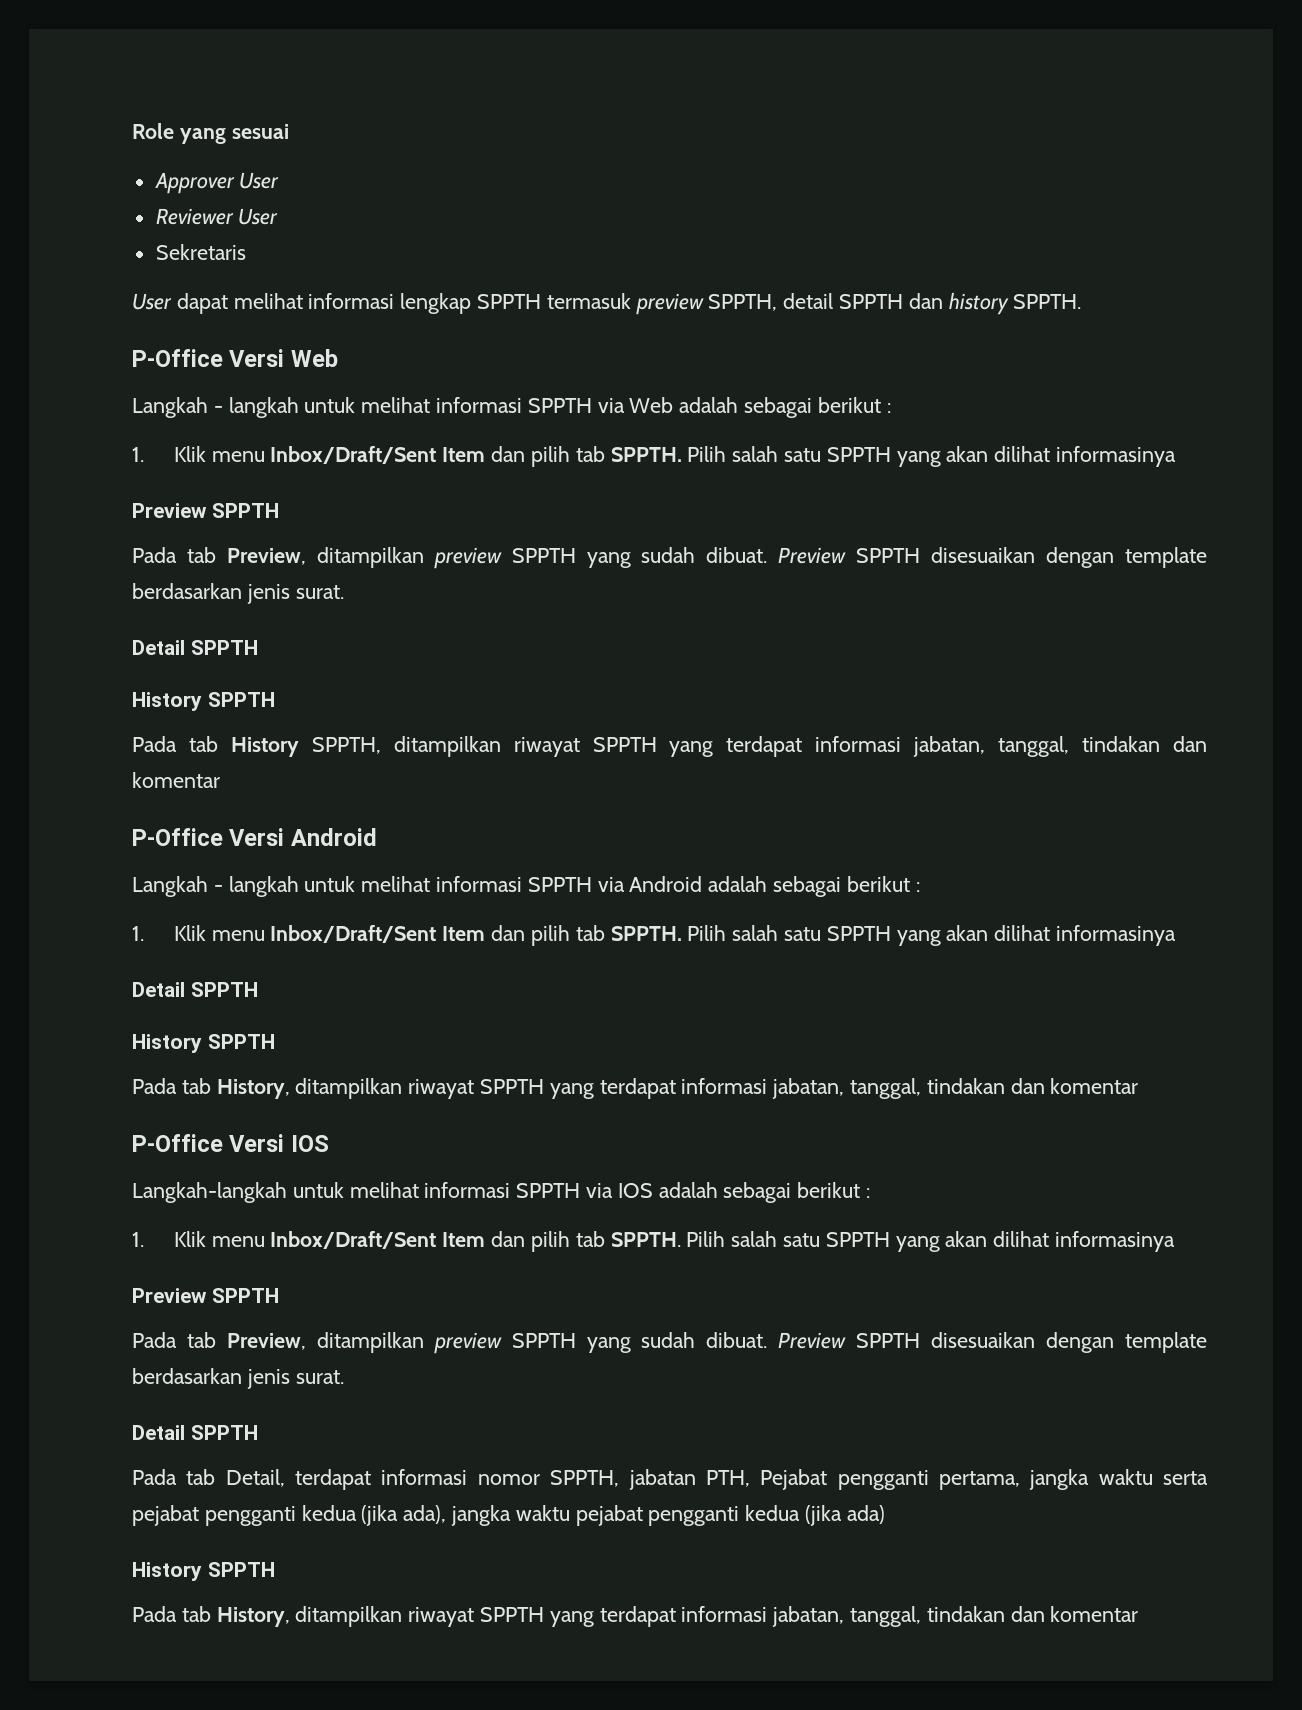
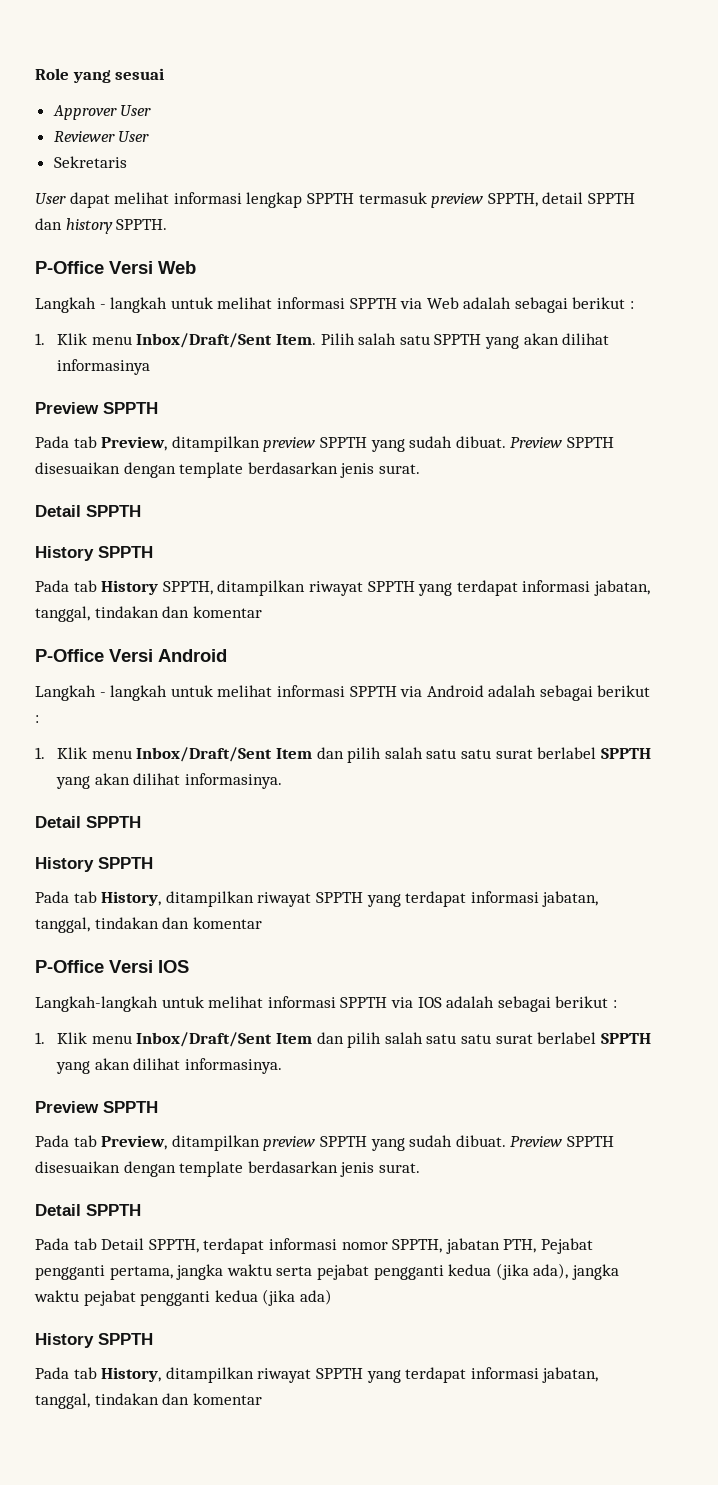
  Langkah - langkah untuk melihat informasi SPPTH via Web adalah sebagai berikut :
- 1. Klik menu Inbox/Draft/Sent Item dan pilih tab SPPTH.
+ 1. Klik menu Inbox/Draft/Sent Item.
  Langkah - langkah untuk melihat informasi SPPTH via Android adalah sebagai berikut :
- 1. Klik menu Inbox/Draft/Sent Item dan pilih tab SPPTH. Pilih salah satu SPPTH yang akan dilihat informasinya
+ 1. Klik menu Inbox/Draft/Sent Item dan pilih salah satu satu surat berlabel SPPTH yang akan dilihat informasinya.
  Langkah-langkah untuk melihat informasi SPPTH via IOS adalah sebagai berikut :
- 1. Klik menu Inbox/Draft/Sent Item dan pilih tab SPPTH. Pilih salah satu SPPTH yang akan dilihat informasinya
+ 1. Klik menu Inbox/Draft/Sent Item dan pilih salah satu satu surat berlabel SPPTH yang akan dilihat informasinya.
- Pada tab Detail, terdapat informasi nomor SPPTH, jabatan PTH, Pejabat pengganti pertama, jangka waktu serta pejabat pengganti kedua (jika ada), jangka waktu pejabat pengganti kedua (jika ada)
+ Pada tab Detail SPPTH, terdapat informasi nomor SPPTH, jabatan PTH, Pejabat pengganti pertama, jangka waktu serta pejabat pengganti kedua (jika ada), jangka waktu pejabat pengganti kedua (jika ada)

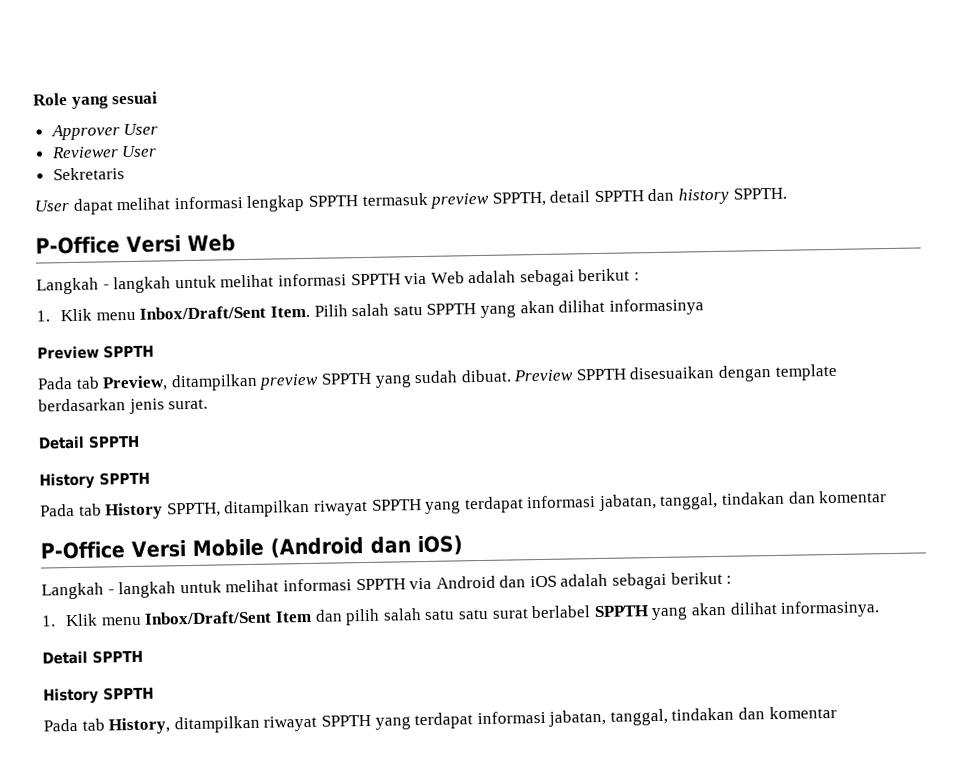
- P-Office Versi Android
+ P-Office Versi Mobile (Android dan iOS)
- Langkah - langkah untuk melihat informasi SPPTH via Android adalah sebagai berikut :
+ Langkah - langkah untuk melihat informasi SPPTH via Android dan iOS adalah sebagai berikut :
- P-Office Versi IOS
- Langkah-langkah untuk melihat informasi SPPTH via IOS adalah sebagai berikut :
- 1. Klik menu Inbox/Draft/Sent Item dan pilih salah satu satu surat berlabel SPPTH yang akan dilihat informasinya.
- Preview SPPTH
- Pada tab Preview, ditampilkan preview SPPTH yang sudah dibuat. Preview SPPTH disesuaikan dengan template berdasarkan jenis surat.
- Detail SPPTH
- Pada tab Detail SPPTH, terdapat informasi nomor SPPTH, jabatan PTH, Pejabat pengganti pertama, jangka waktu serta pejabat pengganti kedua (jika ada), jangka waktu pejabat pengganti kedua (jika ada)
- History SPPTH
- Pada tab History, ditampilkan riwayat SPPTH yang terdapat informasi jabatan, tanggal, tindakan dan komentar

